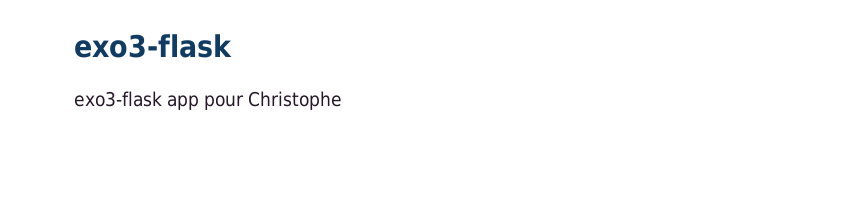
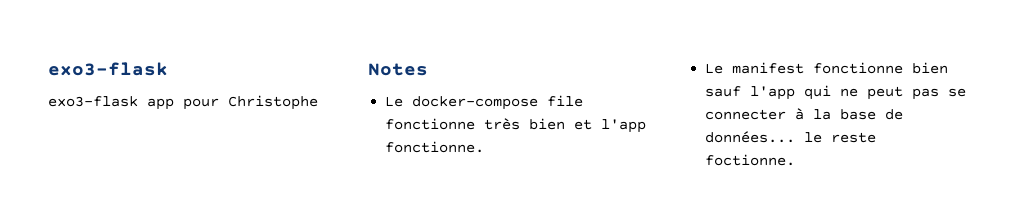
+ Notes
+ Le docker-compose file fonctionne très bien et l'app fonctionne.
+ Le manifest fonctionne bien sauf l'app qui ne peut pas se connecter à la base de données... le reste foctionne.

